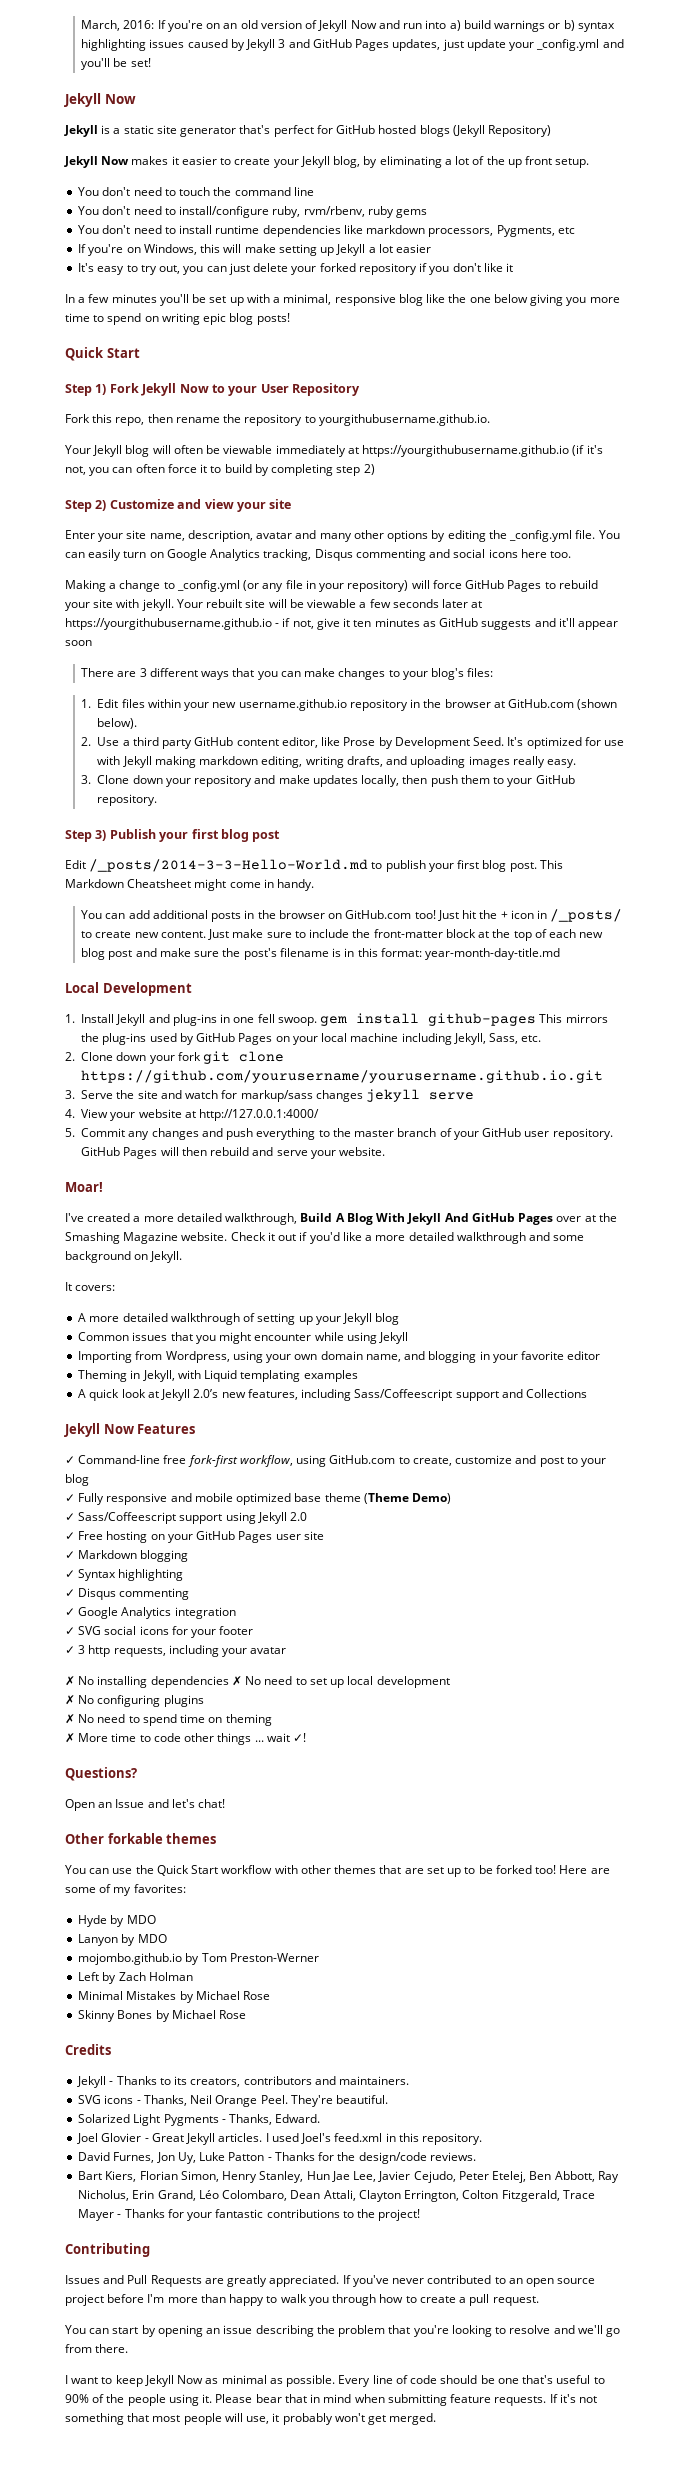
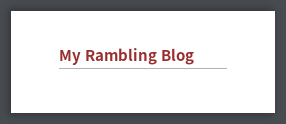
- March, 2016: If you're on an old version of Jekyll Now and run into a) build warnings or b) syntax highlighting issues caused by Jekyll 3 and GitHub Pages updates, just update your _config.yml and you'll be set!
- Jekyll Now
- Jekyll is a static site generator that's perfect for GitHub hosted blogs (Jekyll Repository)
- Jekyll Now makes it easier to create your Jekyll blog, by eliminating a lot of the up front setup.
- You don't need to touch the command line
- You don't need to install/configure ruby, rvm/rbenv, ruby gems
- You don't need to install runtime dependencies like markdown processors, Pygments, etc
- If you're on Windows, this will make setting up Jekyll a lot easier
- It's easy to try out, you can just delete your forked repository if you don't like it
- In a few minutes you'll be set up with a minimal, responsive blog like the one below giving you more time to spend on writing epic blog posts!
- Quick Start
- Step 1) Fork Jekyll Now to your User Repository
- Fork this repo, then rename the repository to yourgithubusername.github.io.
- Your Jekyll blog will often be viewable immediately at https://yourgithubusername.github.io (if it's not, you can often force it to build by completing step 2)
- Step 2) Customize and view your site
- Enter your site name, description, avatar and many other options by editing the _config.yml file. You can easily turn on Google Analytics tracking, Disqus commenting and social icons here too.
- Making a change to _config.yml (or any file in your repository) will force GitHub Pages to rebuild your site with jekyll. Your rebuilt site will be viewable a few seconds later at https://yourgithubusername.github.io - if not, give it ten minutes as GitHub suggests and it'll appear soon
- There are 3 different ways that you can make changes to your blog's files:
- 1. Edit files within your new username.github.io repository in the browser at GitHub.com (shown below).
- 2. Use a third party GitHub content editor, like Prose by Development Seed. It's optimized for use with Jekyll making markdown editing, writing drafts, and uploading images really easy.
- 3. Clone down your repository and make updates locally, then push them to your GitHub repository.
- Step 3) Publish your first blog post
- Edit /_posts/2014-3-3-Hello-World.md to publish your first blog post. This Markdown Cheatsheet might come in handy.
- You can add additional posts in the browser on GitHub.com too! Just hit the + icon in /_posts/ to create new content. Just make sure to include the front-matter block at the top of each new blog post and make sure the post's filename is in this format: year-month-day-title.md
- Local Development
- 1. Install Jekyll and plug-ins in one fell swoop. gem install github-pages This mirrors the plug-ins used by GitHub Pages on your local machine including Jekyll, Sass, etc.
- 2. Clone down your fork git clone https://github.com/yourusername/yourusername.github.io.git
- 3. Serve the site and watch for markup/sass changes jekyll serve
- 4. View your website at http://127.0.0.1:4000/
- 5. Commit any changes and push everything to the master branch of your GitHub user repository. GitHub Pages will then rebuild and serve your website.
- Moar!
- I've created a more detailed walkthrough, Build A Blog With Jekyll And GitHub Pages over at the Smashing Magazine website. Check it out if you'd like a more detailed walkthrough and some background on Jekyll.
- It covers:
- A more detailed walkthrough of setting up your Jekyll blog
- Common issues that you might encounter while using Jekyll
- Importing from Wordpress, using your own domain name, and blogging in your favorite editor
- Theming in Jekyll, with Liquid templating examples
- A quick look at Jekyll 2.0’s new features, including Sass/Coffeescript support and Collections
- Jekyll Now Features
- ✓ Command-line free fork-first workflow, using GitHub.com to create, customize and post to your blog
- ✓ Fully responsive and mobile optimized base theme (Theme Demo)
- ✓ Sass/Coffeescript support using Jekyll 2.0
- ✓ Free hosting on your GitHub Pages user site
- ✓ Markdown blogging
- ✓ Syntax highlighting
- ✓ Disqus commenting
- ✓ Google Analytics integration
- ✓ SVG social icons for your footer
- ✓ 3 http requests, including your avatar
- ✗ No installing dependencies ✗ No need to set up local development
- ✗ No configuring plugins
- ✗ No need to spend time on theming
- ✗ More time to code other things ... wait ✓!
- Questions?
- Open an Issue and let's chat!
- Other forkable themes
- You can use the Quick Start workflow with other themes that are set up to be forked too! Here are some of my favorites:
- Hyde by MDO
- Lanyon by MDO
- mojombo.github.io by Tom Preston-Werner
- Left by Zach Holman
- Minimal Mistakes by Michael Rose
- Skinny Bones by Michael Rose
- Credits
- Jekyll - Thanks to its creators, contributors and maintainers.
- SVG icons - Thanks, Neil Orange Peel. They're beautiful.
- Solarized Light Pygments - Thanks, Edward.
- Joel Glovier - Great Jekyll articles. I used Joel's feed.xml in this repository.
- David Furnes, Jon Uy, Luke Patton - Thanks for the design/code reviews.
- Bart Kiers, Florian Simon, Henry Stanley, Hun Jae Lee, Javier Cejudo, Peter Etelej, Ben Abbott, Ray Nicholus, Erin Grand, Léo Colombaro, Dean Attali, Clayton Errington, Colton Fitzgerald, Trace Mayer - Thanks for your fantastic contributions to the project!
- Contributing
- Issues and Pull Requests are greatly appreciated. If you've never contributed to an open source project before I'm more than happy to walk you through how to create a pull request.
- You can start by opening an issue describing the problem that you're looking to resolve and we'll go from there.
- I want to keep Jekyll Now as minimal as possible. Every line of code should be one that's useful to 90% of the people using it. Please bear that in mind when submitting feature requests. If it's not something that most people will use, it probably won't get merged.
+ My Rambling Blog

